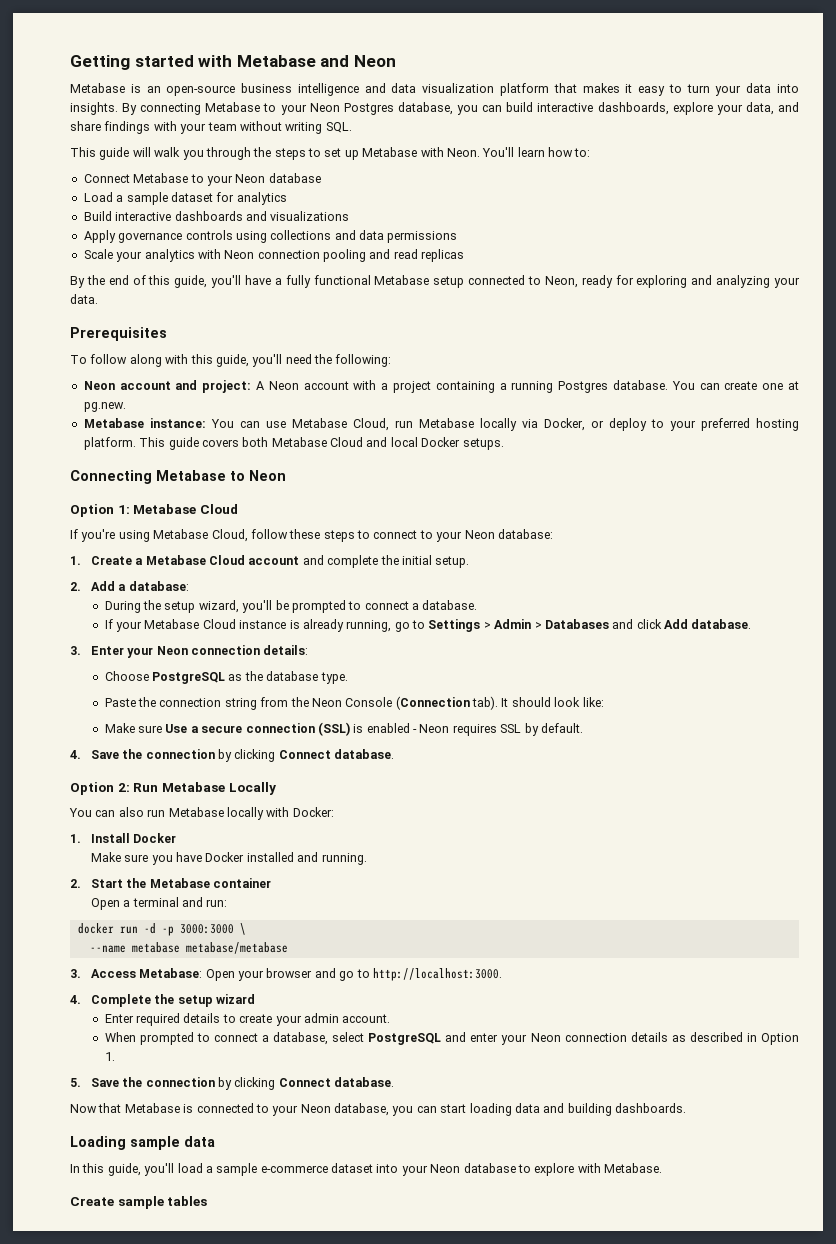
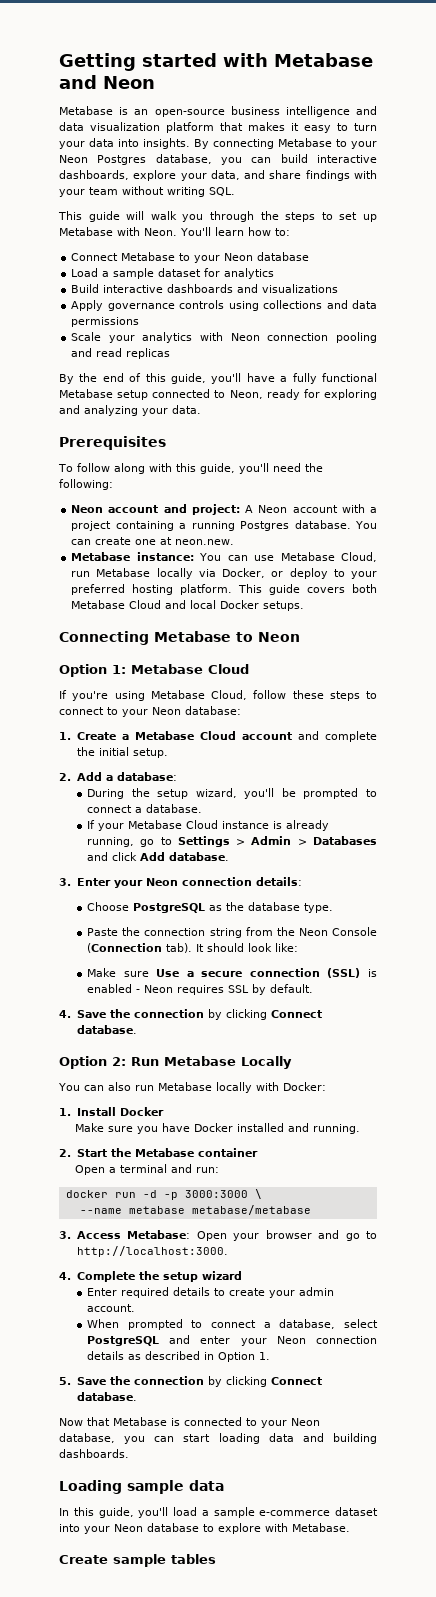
- You can create one at pg.new.
+ You can create one at neon.new.

